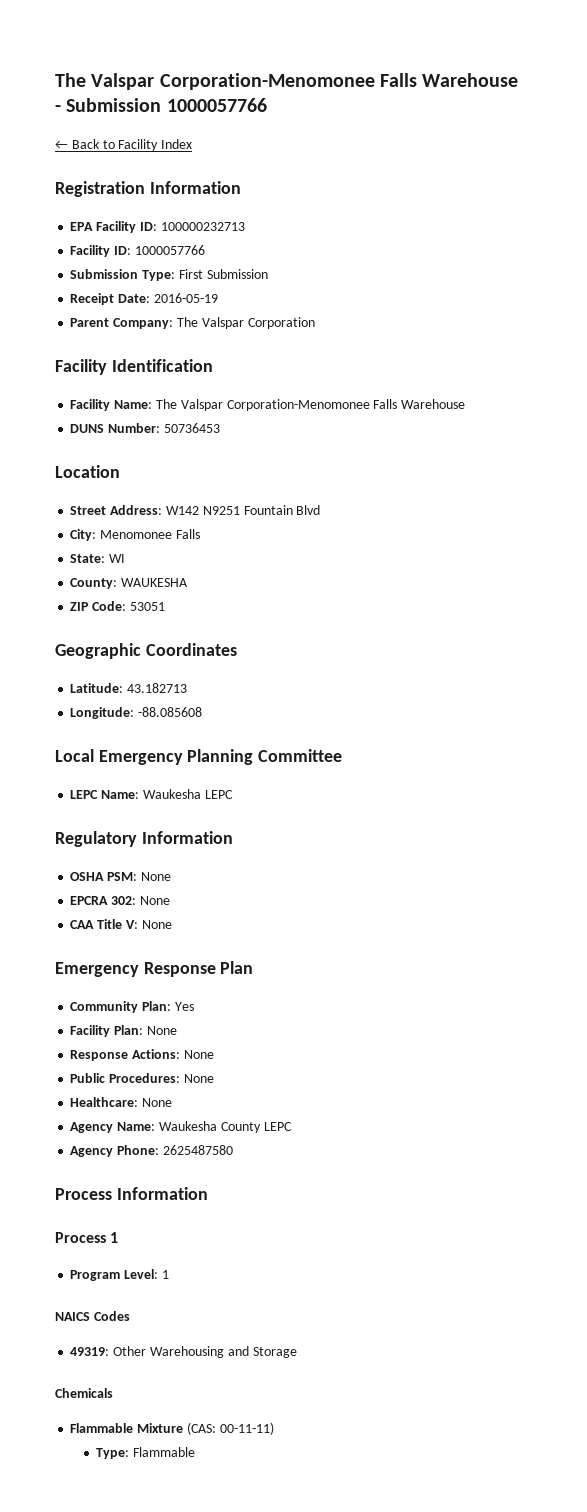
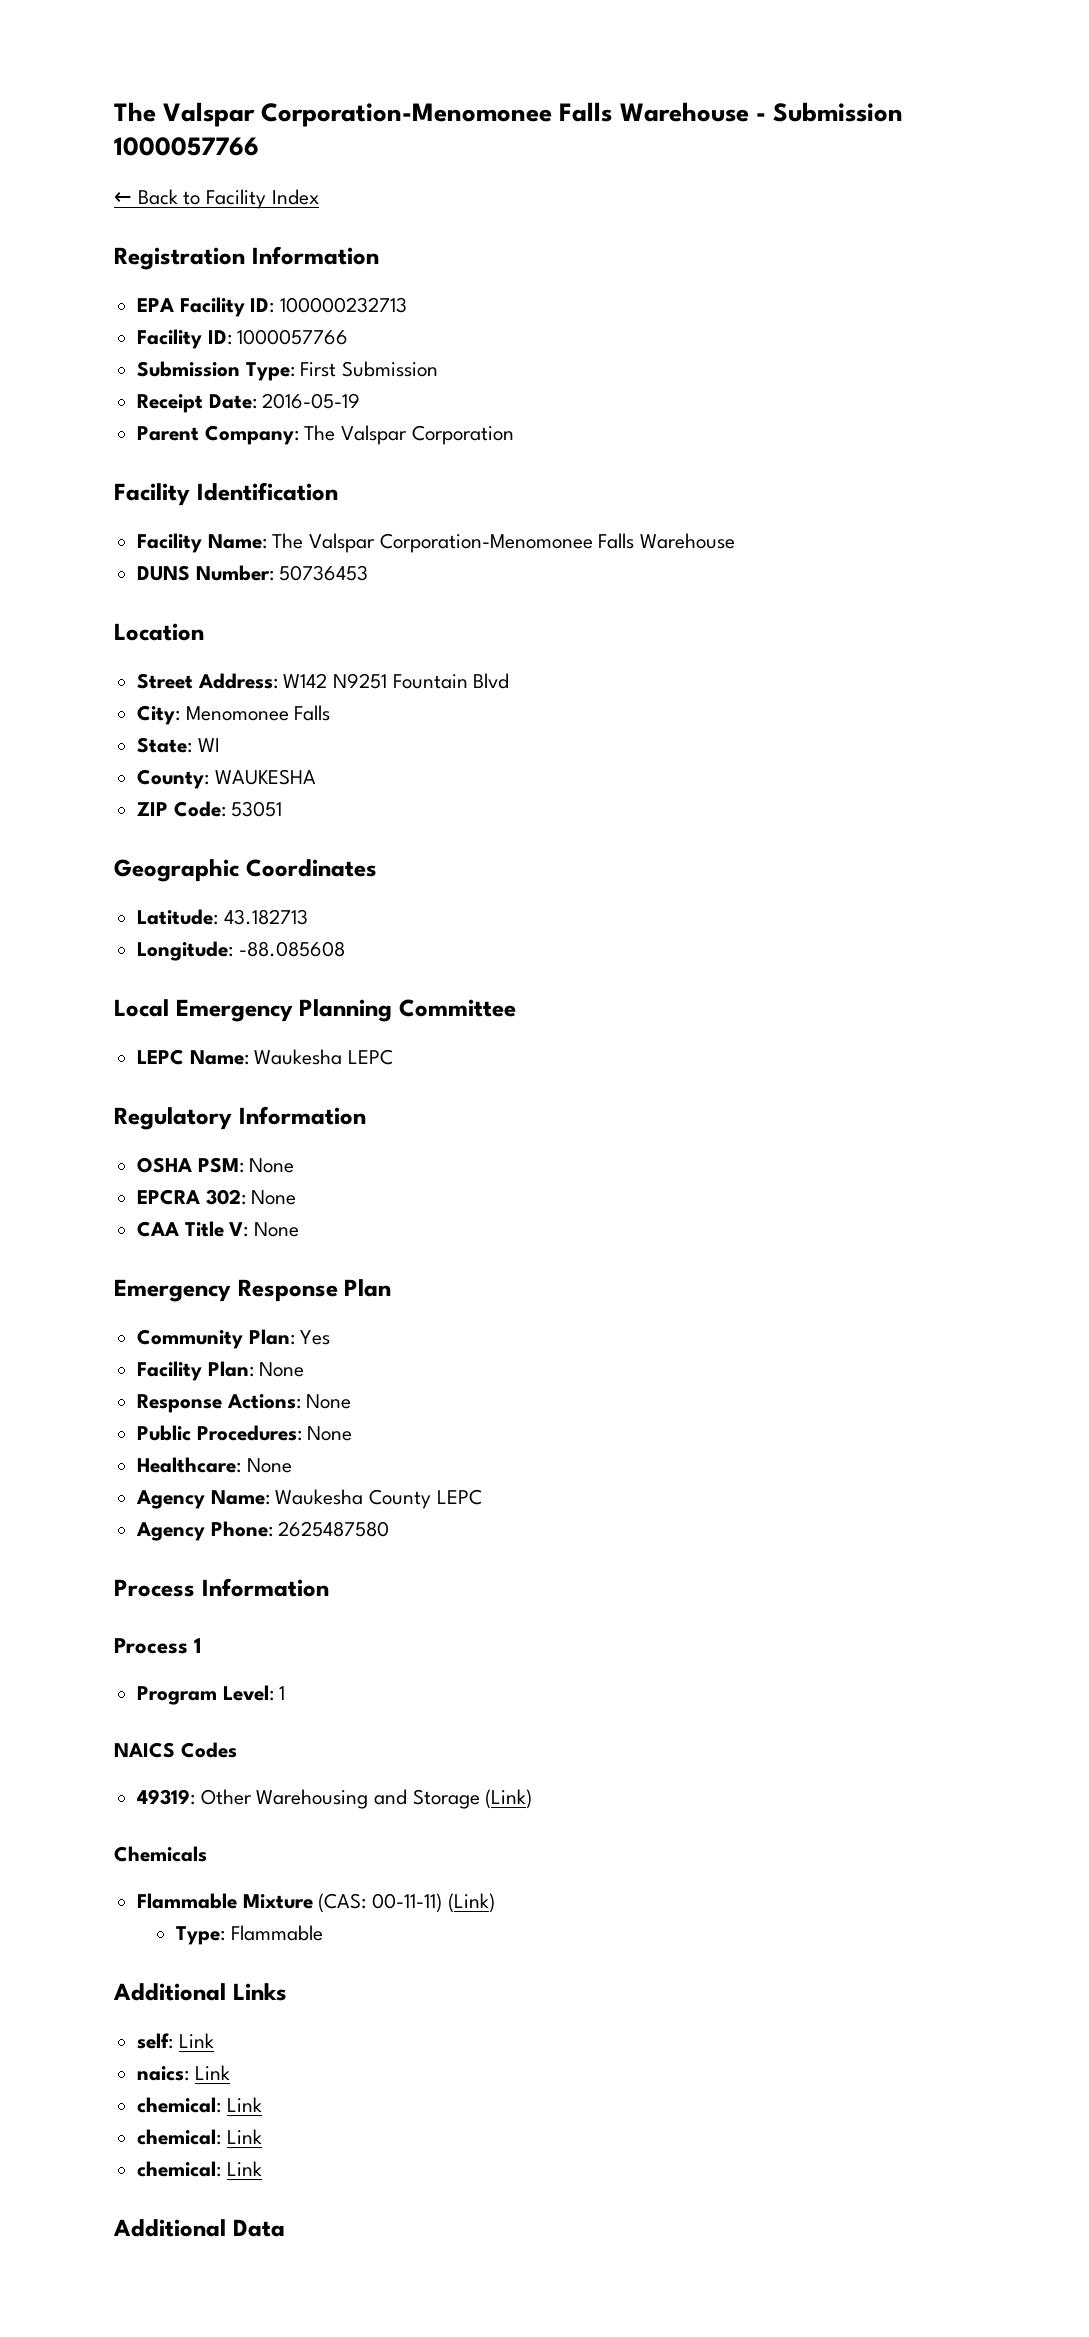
- 49319: Other Warehousing and Storage
+ 49319: Other Warehousing and Storage (Link)
- Flammable Mixture (CAS: 00-11-11)
+ Flammable Mixture (CAS: 00-11-11) (Link)
+ Additional Links
+ self: Link
+ naics: Link
+ chemical: Link
+ chemical: Link
+ chemical: Link
+ Additional Data

